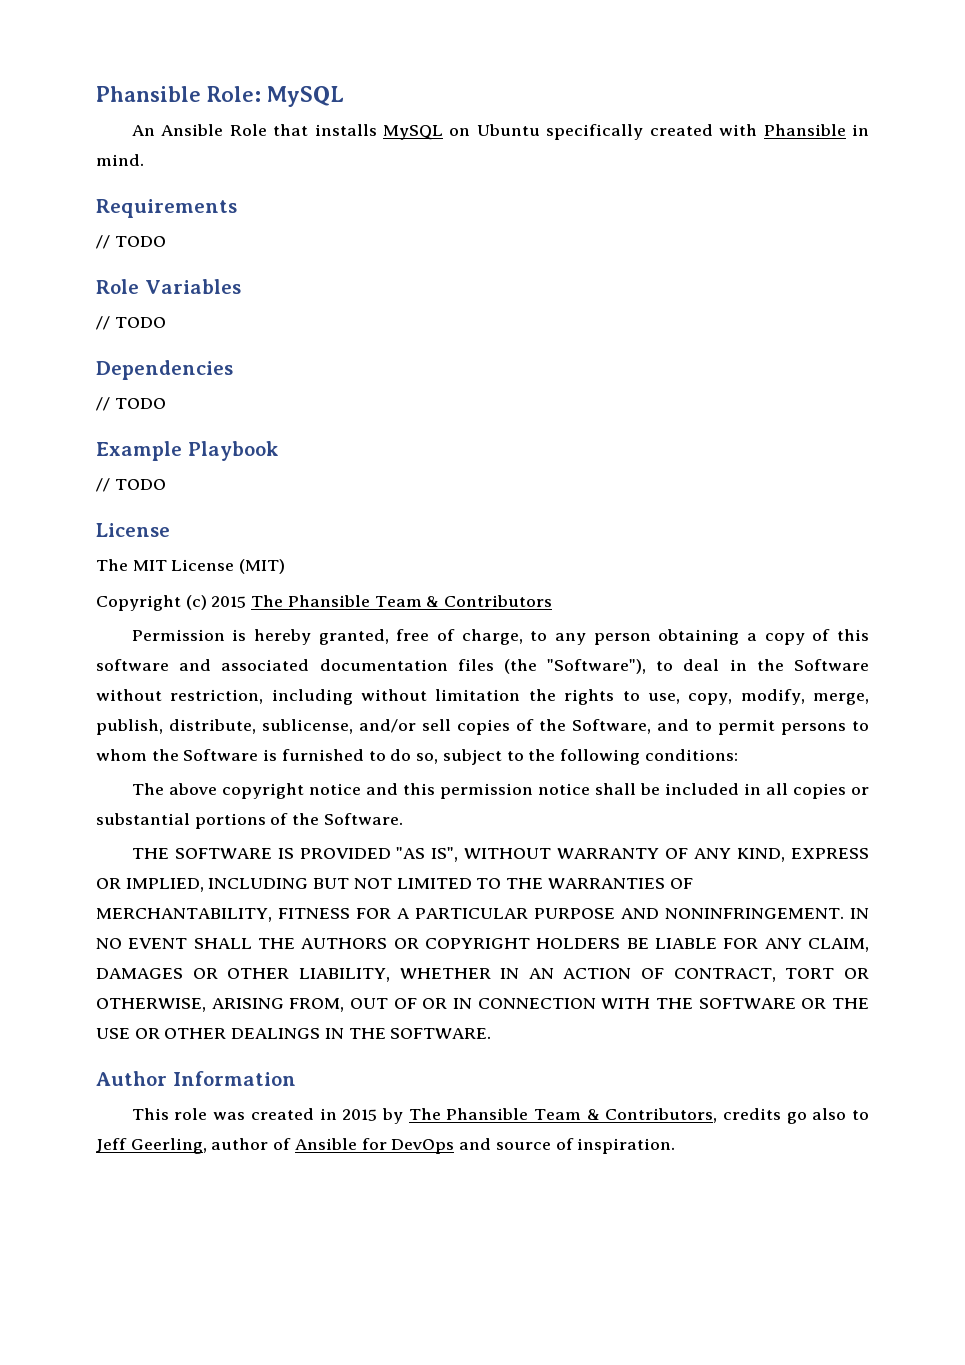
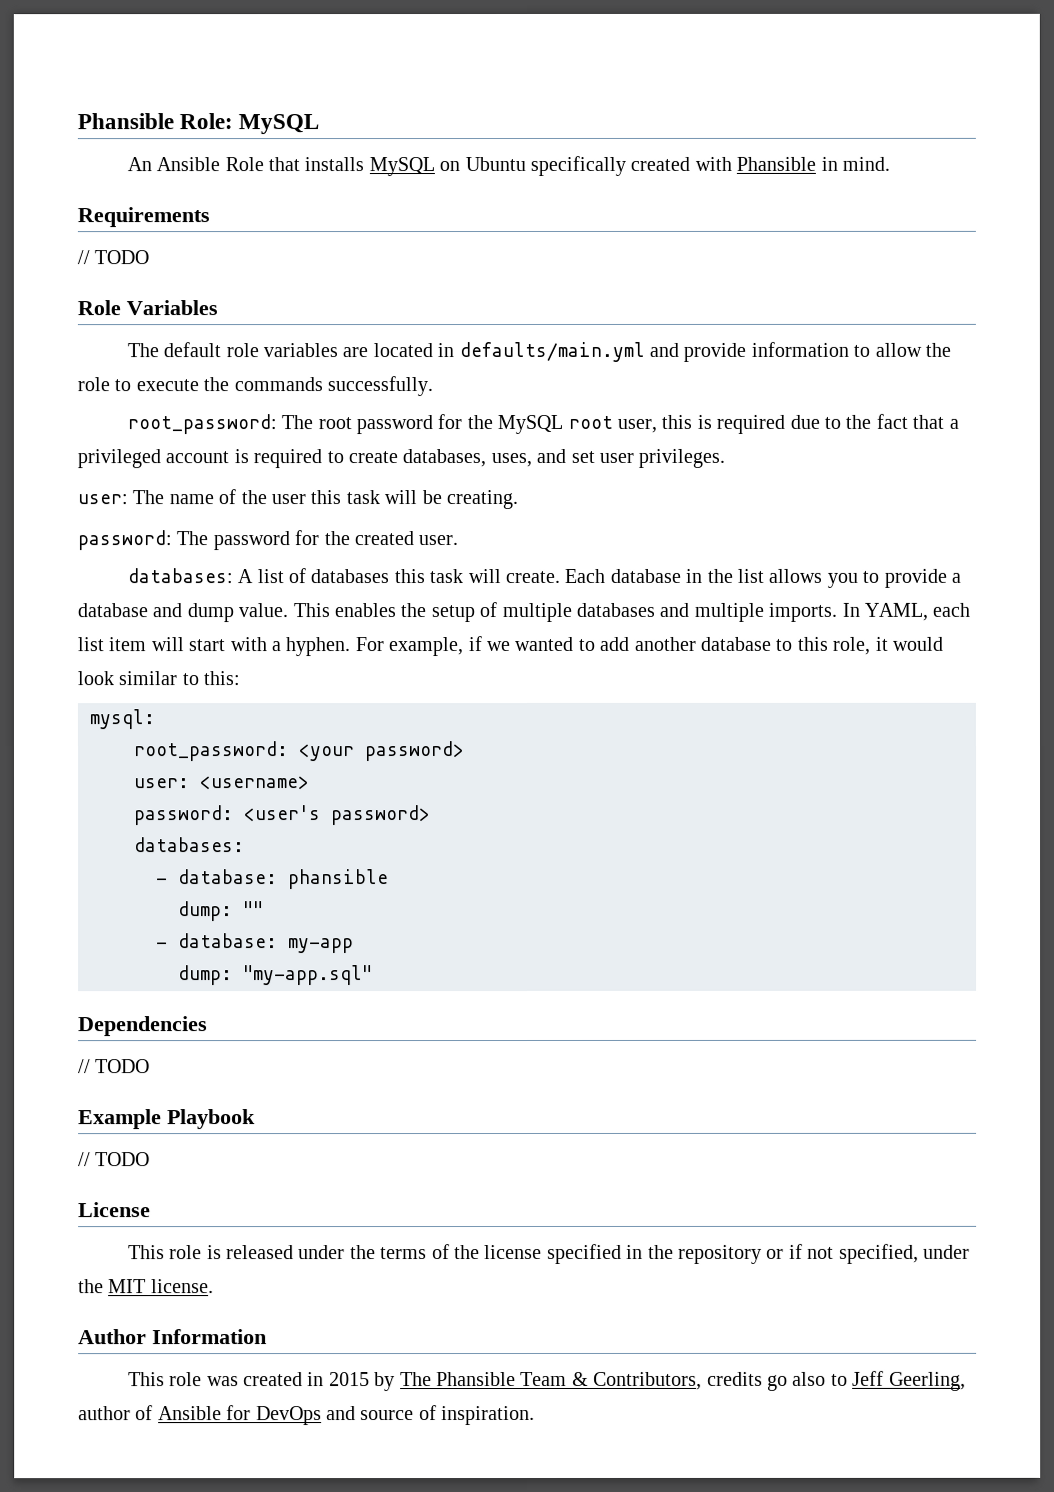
  Role Variables
- // TODO
+ The default role variables are located in defaults/main.yml and provide information to allow the role to execute the commands successfully.
+ root_password: The root password for the MySQL root user, this is required due to the fact that a privileged account is required to create databases, uses, and set user privileges.
+ user: The name of the user this task will be creating.
+ password: The password for the created user.
+ databases: A list of databases this task will create. Each database in the list allows you to provide a database and dump value. This enables the setup of multiple databases and multiple imports. In YAML, each list item will start with a hyphen. For example, if we wanted to add another database to this role, it would look similar to this:
+ mysql:
+ root_password: <your password>
+ user: <username>
+ password: <user's password>
+ databases:
+ - database: phansible
+ dump: ""
+ - database: my-app
+ dump: "my-app.sql"
- The MIT License (MIT)
- Copyright (c) 2015 The Phansible Team & Contributors
- Permission is hereby granted, free of charge, to any person obtaining a copy of this software and associated documentation files (the "Software"), to deal in the Software without restriction, including without limitation the rights to use, copy, modify, merge, publish, distribute, sublicense, and/or sell copies of the Software, and to permit persons to whom the Software is furnished to do so, subject to the following conditions:
- The above copyright notice and this permission notice shall be included in all copies or substantial portions of the Software.
- THE SOFTWARE IS PROVIDED "AS IS", WITHOUT WARRANTY OF ANY KIND, EXPRESS OR IMPLIED, INCLUDING BUT NOT LIMITED TO THE WARRANTIES OF MERCHANTABILITY, FITNESS FOR A PARTICULAR PURPOSE AND NONINFRINGEMENT. IN NO EVENT SHALL THE AUTHORS OR COPYRIGHT HOLDERS BE LIABLE FOR ANY CLAIM, DAMAGES OR OTHER LIABILITY, WHETHER IN AN ACTION OF CONTRACT, TORT OR OTHERWISE, ARISING FROM, OUT OF OR IN CONNECTION WITH THE SOFTWARE OR THE USE OR OTHER DEALINGS IN THE SOFTWARE.
+ This role is released under the terms of the license specified in the repository or if not specified, under the MIT license.

